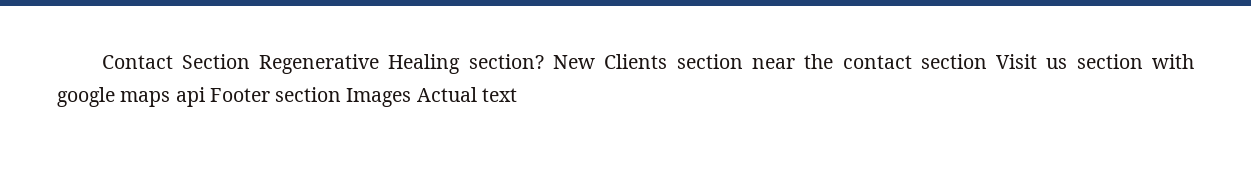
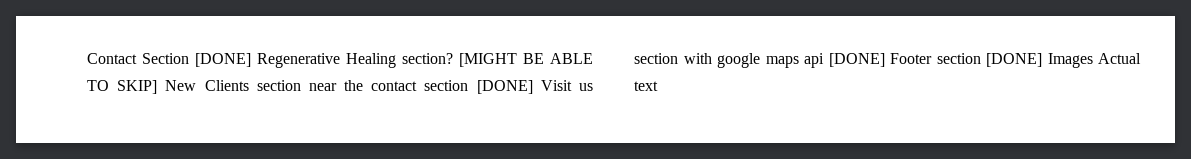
- Contact Section Regenerative Healing section?
+ Contact Section [DONE] Regenerative Healing section?
- New Clients section near the contact section Visit us section with google maps api Footer section Images Actual text
+ [MIGHT BE ABLE TO SKIP] New Clients section near the contact section [DONE] Visit us section with google maps api [DONE] Footer section [DONE] Images Actual text

